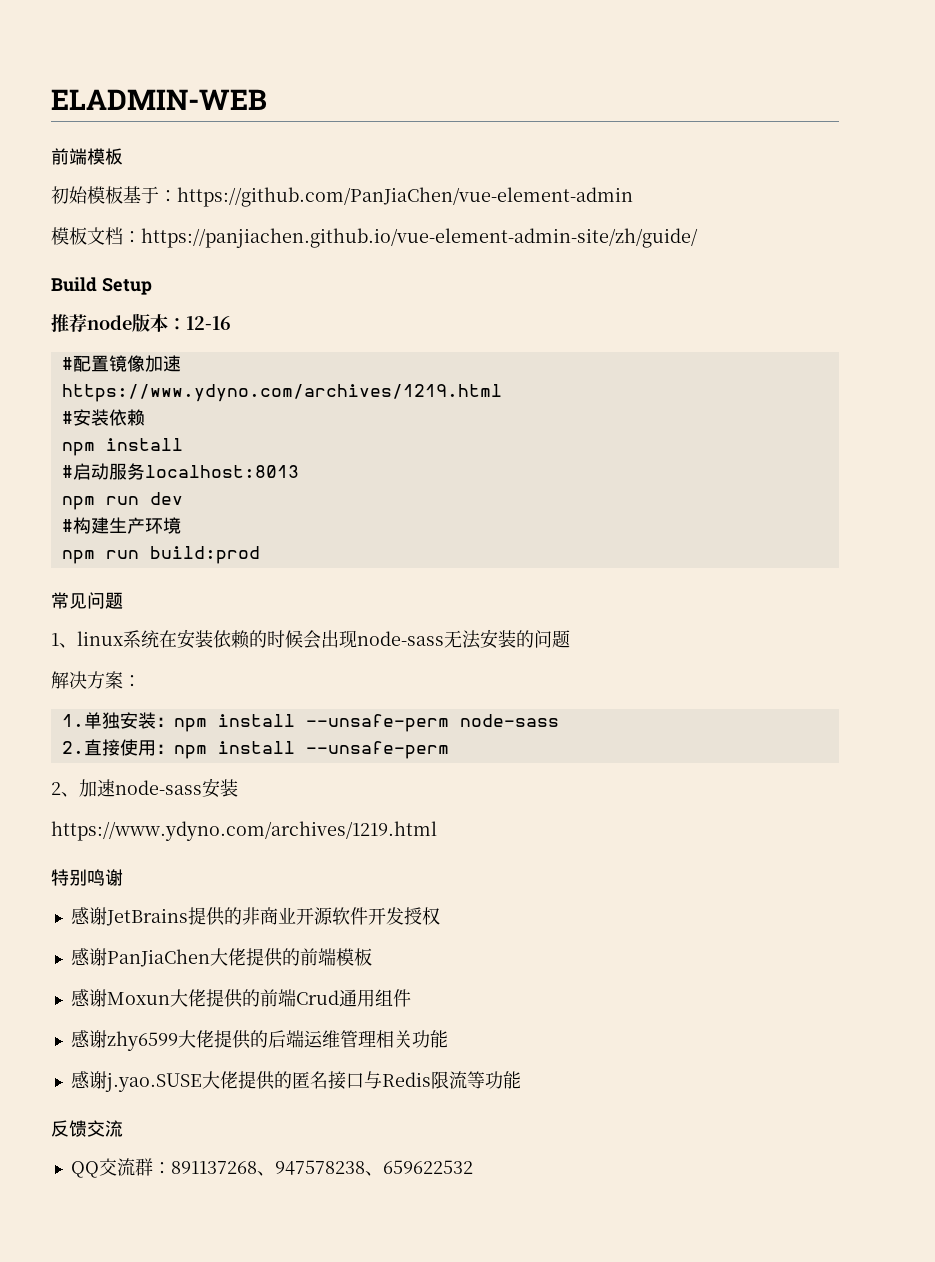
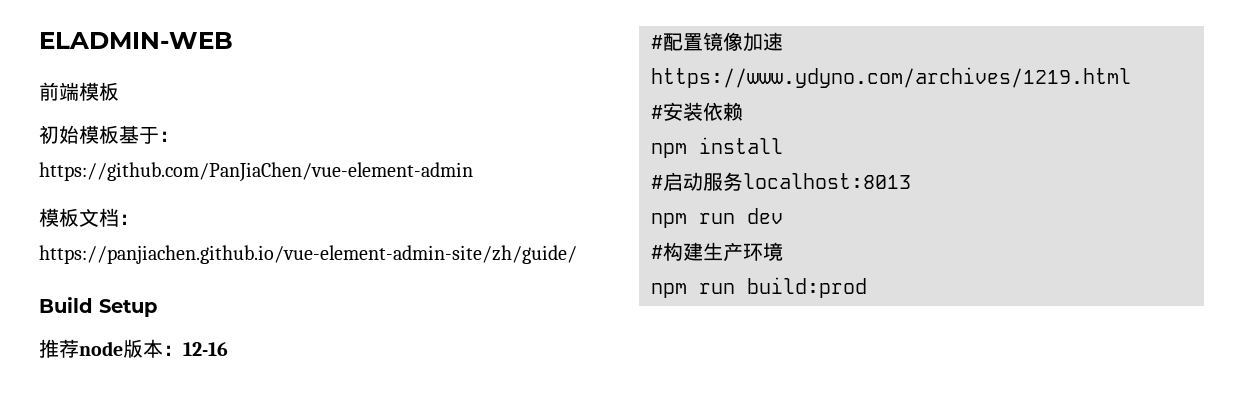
- 常见问题
- 1、linux系统在安装依赖的时候会出现node-sass无法安装的问题
- 解决方案：
- 1.单独安装：npm install --unsafe-perm node-sass
- 2.直接使用：npm install --unsafe-perm
- 2、加速node-sass安装
- https://www.ydyno.com/archives/1219.html
- 特别鸣谢
- 感谢JetBrains提供的非商业开源软件开发授权
- 感谢PanJiaChen大佬提供的前端模板
- 感谢Moxun大佬提供的前端Crud通用组件
- 感谢zhy6599大佬提供的后端运维管理相关功能
- 感谢j.yao.SUSE大佬提供的匿名接口与Redis限流等功能
- 反馈交流
- QQ交流群：891137268、947578238、659622532

